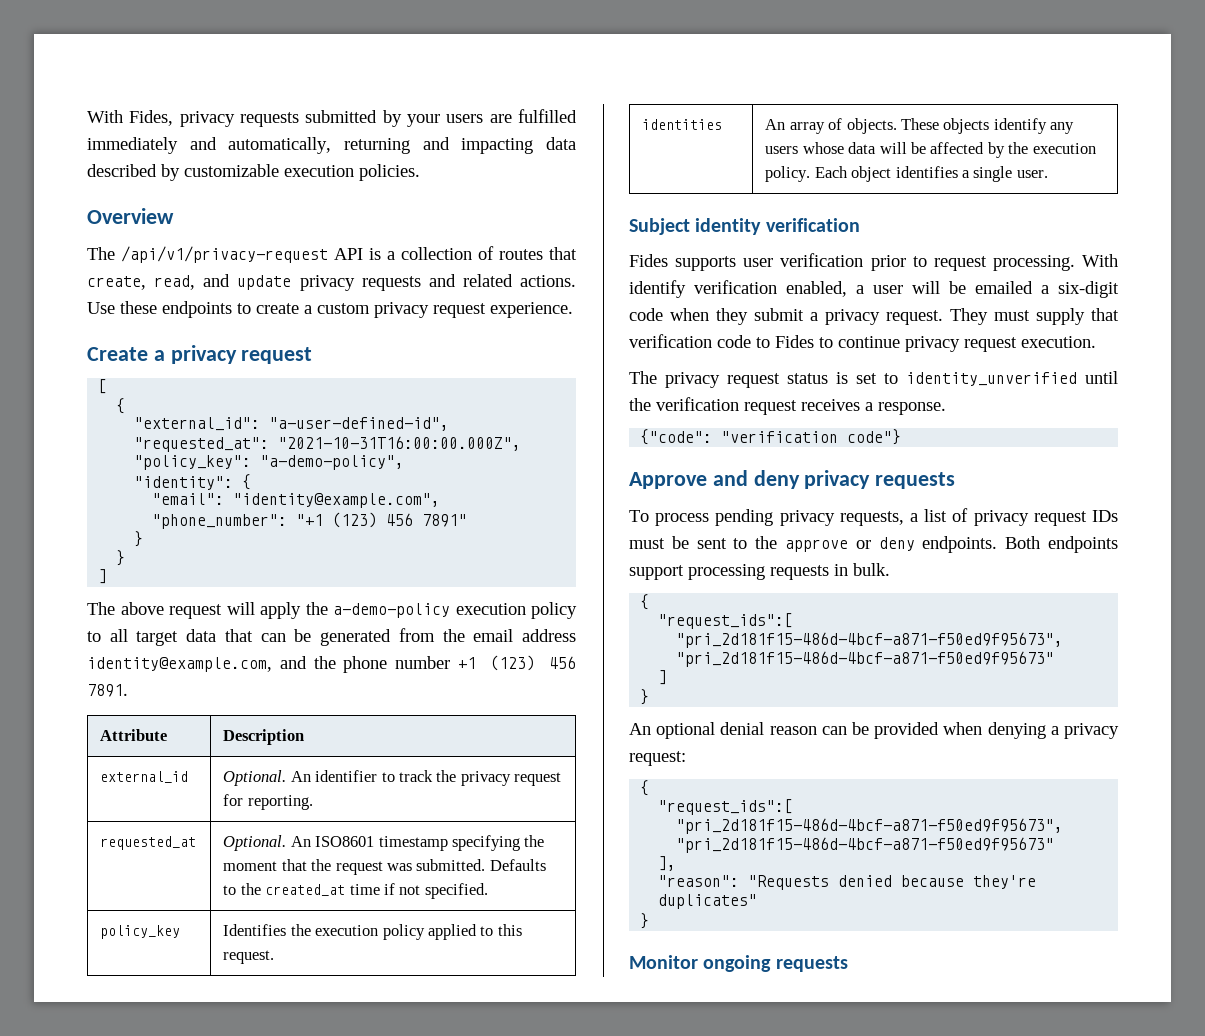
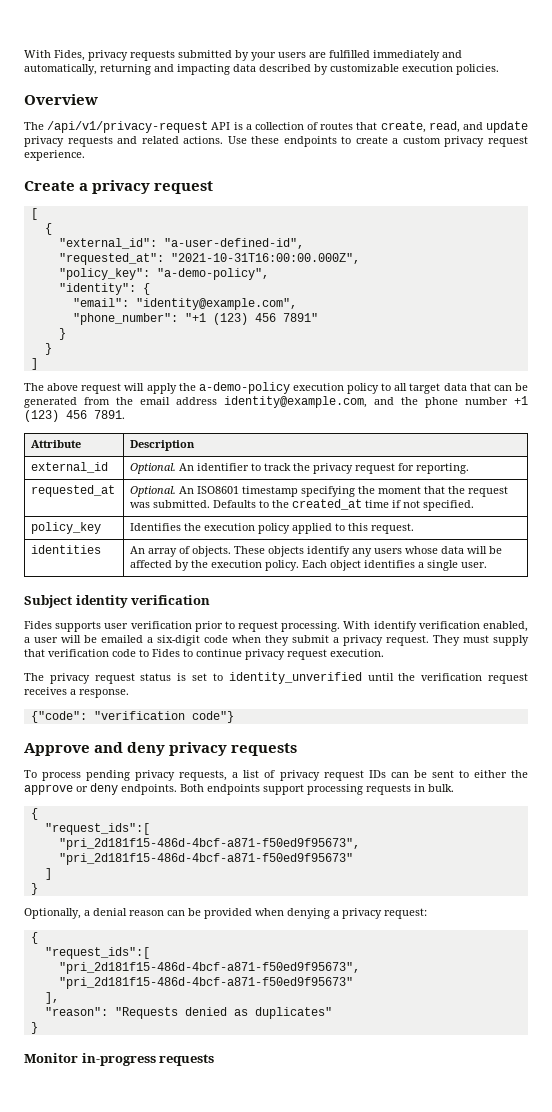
- To process pending privacy requests, a list of privacy request IDs must be sent to the approve or deny endpoints.
+ To process pending privacy requests, a list of privacy request IDs can be sent to either the approve or deny endpoints.
- An optional denial reason can be provided when denying a privacy request:
+ Optionally, a denial reason can be provided when denying a privacy request:
- "reason": "Requests denied because they're duplicates"
+ "reason": "Requests denied as duplicates"
- Monitor ongoing requests
+ Monitor in-progress requests

